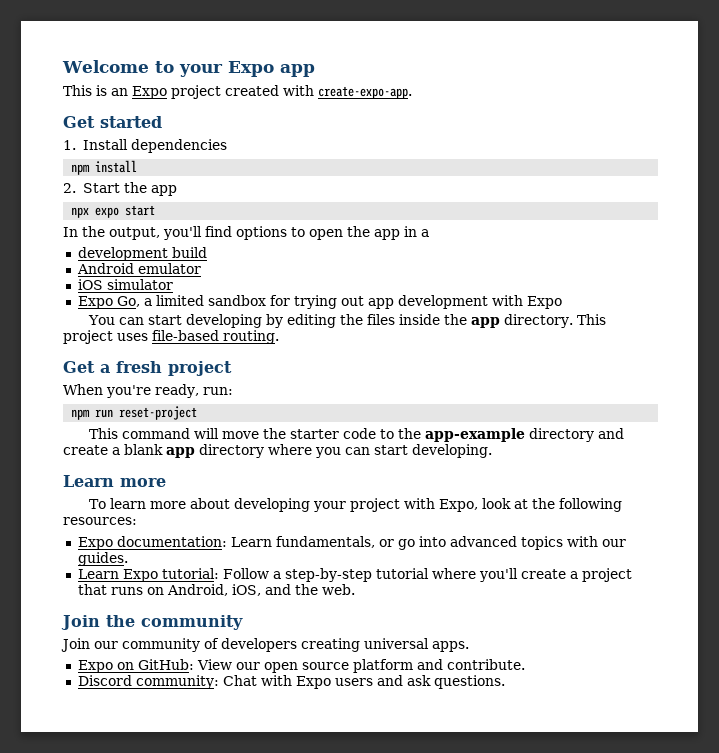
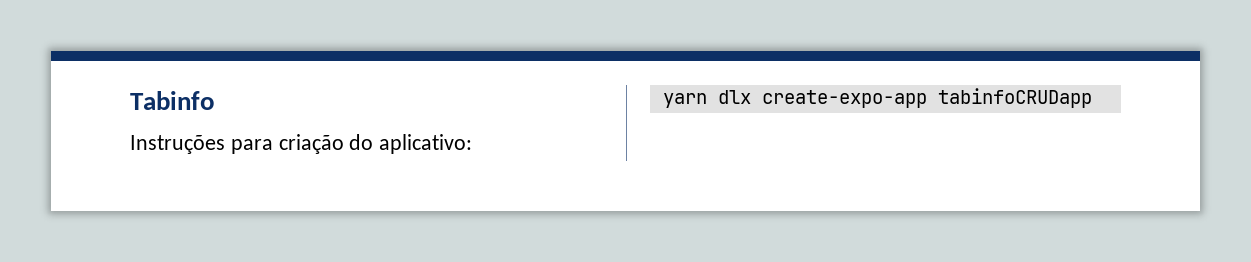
- Welcome to your Expo app
- This is an Expo project created with create-expo-app.
- Get started
- 1. Install dependencies
- npm install
- 2. Start the app
- npx expo start
- In the output, you'll find options to open the app in a
- development build
- Android emulator
- iOS simulator
- Expo Go, a limited sandbox for trying out app development with Expo
- You can start developing by editing the files inside the app directory. This project uses file-based routing.
- Get a fresh project
- When you're ready, run:
- npm run reset-project
- This command will move the starter code to the app-example directory and create a blank app directory where you can start developing.
- Learn more
- To learn more about developing your project with Expo, look at the following resources:
- Expo documentation: Learn fundamentals, or go into advanced topics with our guides.
- Learn Expo tutorial: Follow a step-by-step tutorial where you'll create a project that runs on Android, iOS, and the web.
- Join the community
- Join our community of developers creating universal apps.
- Expo on GitHub: View our open source platform and contribute.
- Discord community: Chat with Expo users and ask questions.
+ Tabinfo
+ Instruções para criação do aplicativo:
+ yarn dlx create-expo-app tabinfoCRUDapp

